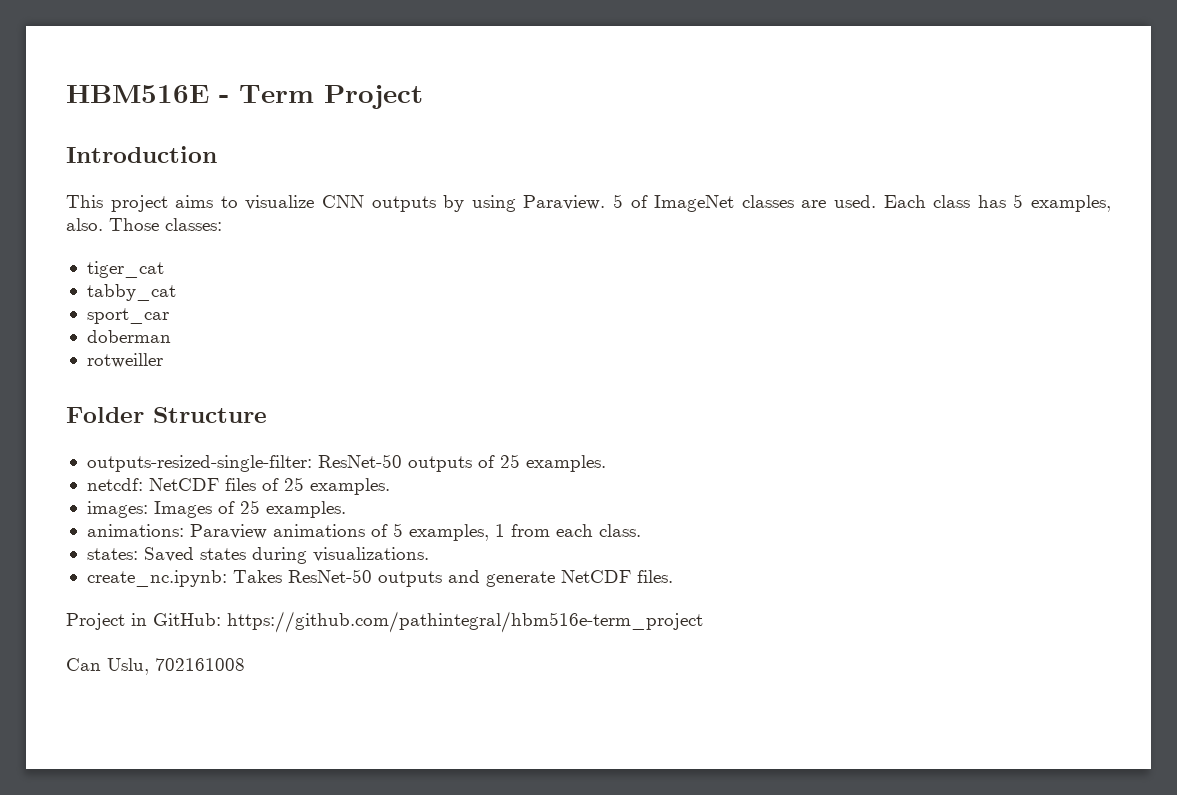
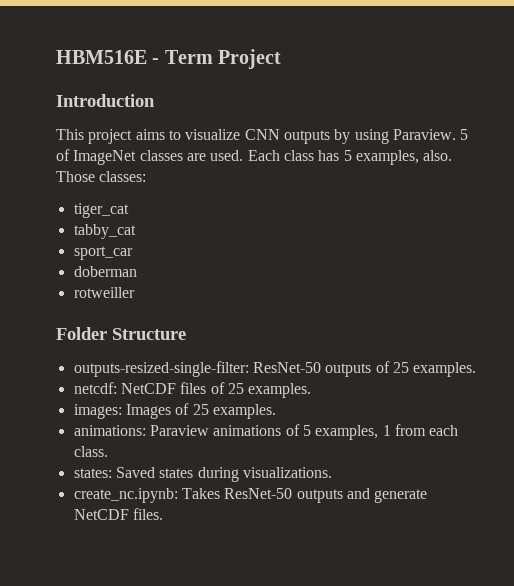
- Project in GitHub: https://github.com/pathintegral/hbm516e-term_project
- Can Uslu, 702161008

